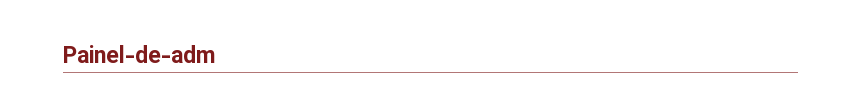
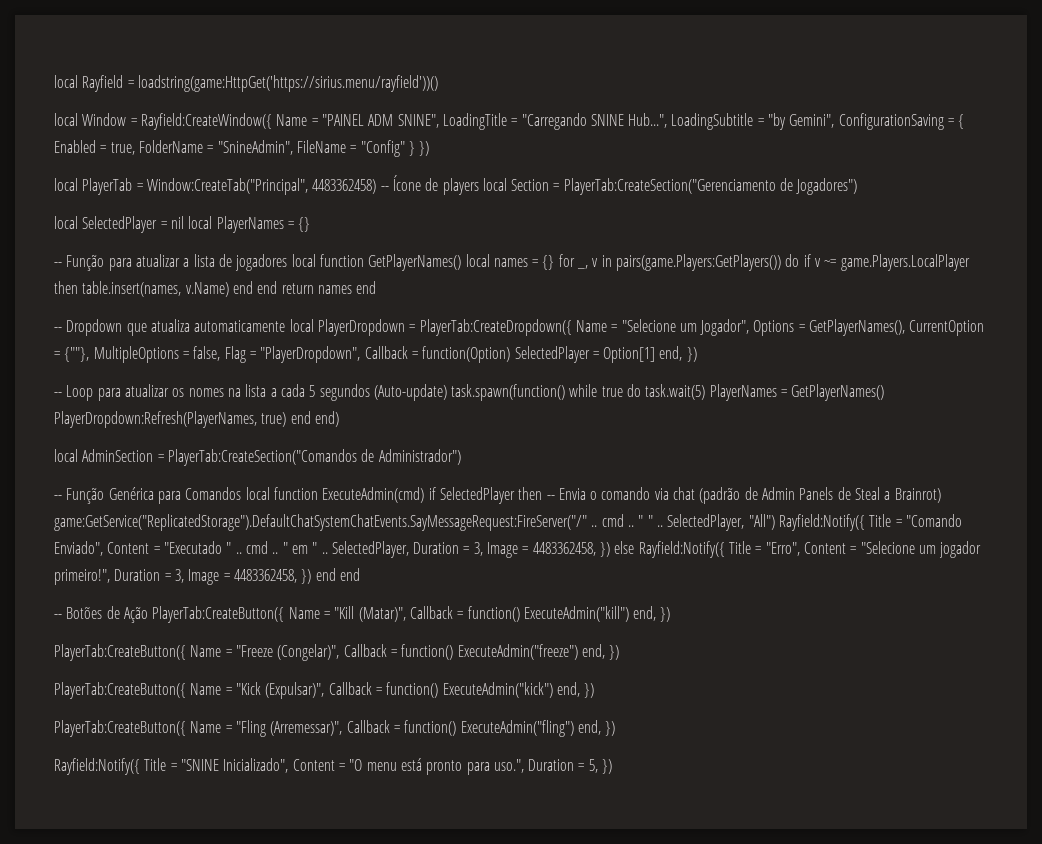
- Painel-de-adm
+ local Rayfield = loadstring(game:HttpGet('https://sirius.menu/rayfield'))()
+ local Window = Rayfield:CreateWindow({ Name = "PAINEL ADM SNINE", LoadingTitle = "Carregando SNINE Hub...", LoadingSubtitle = "by Gemini", ConfigurationSaving = { Enabled = true, FolderName = "SnineAdmin", FileName = "Config" } })
+ local PlayerTab = Window:CreateTab("Principal", 4483362458) -- Ícone de players local Section = PlayerTab:CreateSection("Gerenciamento de Jogadores")
+ local SelectedPlayer = nil local PlayerNames = {}
+ -- Função para atualizar a lista de jogadores local function GetPlayerNames() local names = {} for _, v in pairs(game.Players:GetPlayers()) do if v ~= game.Players.LocalPlayer then table.insert(names, v.Name) end end return names end
+ -- Dropdown que atualiza automaticamente local PlayerDropdown = PlayerTab:CreateDropdown({ Name = "Selecione um Jogador", Options = GetPlayerNames(), CurrentOption = {""}, MultipleOptions = false, Flag = "PlayerDropdown", Callback = function(Option) SelectedPlayer = Option[1] end, })
+ -- Loop para atualizar os nomes na lista a cada 5 segundos (Auto-update) task.spawn(function() while true do task.wait(5) PlayerNames = GetPlayerNames() PlayerDropdown:Refresh(PlayerNames, true) end end)
+ local AdminSection = PlayerTab:CreateSection("Comandos de Administrador")
+ -- Função Genérica para Comandos local function ExecuteAdmin(cmd) if SelectedPlayer then -- Envia o comando via chat (padrão de Admin Panels de Steal a Brainrot) game:GetService("ReplicatedStorage").DefaultChatSystemChatEvents.SayMessageRequest:FireServer("/" .. cmd .. " " .. SelectedPlayer, "All") Rayfield:Notify({ Title = "Comando Enviado", Content = "Executado " .. cmd .. " em " .. SelectedPlayer, Duration = 3, Image = 4483362458, }) else Rayfield:Notify({ Title = "Erro", Content = "Selecione um jogador primeiro!", Duration = 3, Image = 4483362458, }) end end
+ -- Botões de Ação PlayerTab:CreateButton({ Name = "Kill (Matar)", Callback = function() ExecuteAdmin("kill") end, })
+ PlayerTab:CreateButton({ Name = "Freeze (Congelar)", Callback = function() ExecuteAdmin("freeze") end, })
+ PlayerTab:CreateButton({ Name = "Kick (Expulsar)", Callback = function() ExecuteAdmin("kick") end, })
+ PlayerTab:CreateButton({ Name = "Fling (Arremessar)", Callback = function() ExecuteAdmin("fling") end, })
+ Rayfield:Notify({ Title = "SNINE Inicializado", Content = "O menu está pronto para uso.", Duration = 5, })

